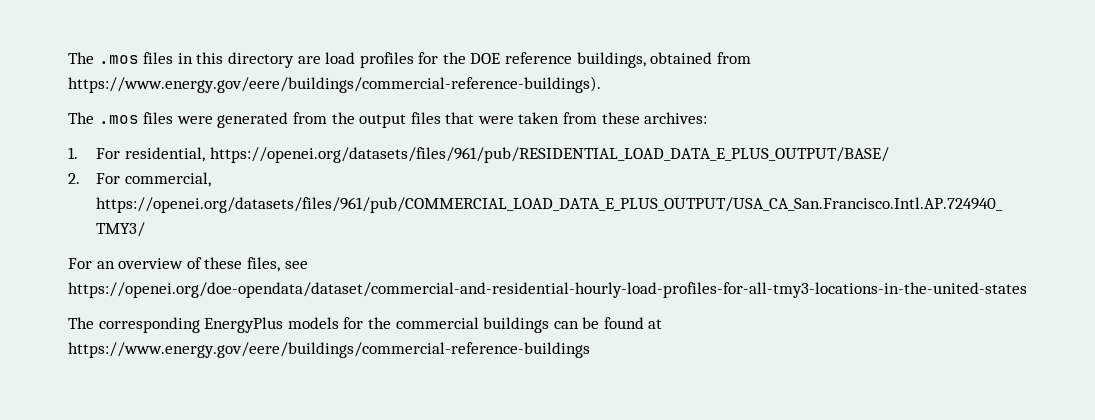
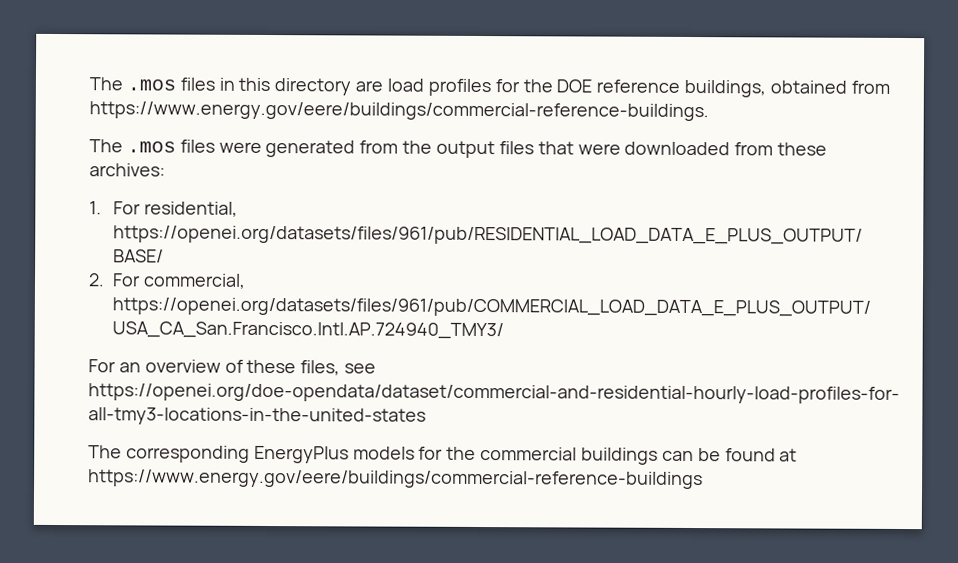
- The .mos files in this directory are load profiles for the DOE reference buildings, obtained from https://www.energy.gov/eere/buildings/commercial-reference-buildings).
+ The .mos files in this directory are load profiles for the DOE reference buildings, obtained from https://www.energy.gov/eere/buildings/commercial-reference-buildings.
- The .mos files were generated from the output files that were taken from these archives:
+ The .mos files were generated from the output files that were downloaded from these archives:

